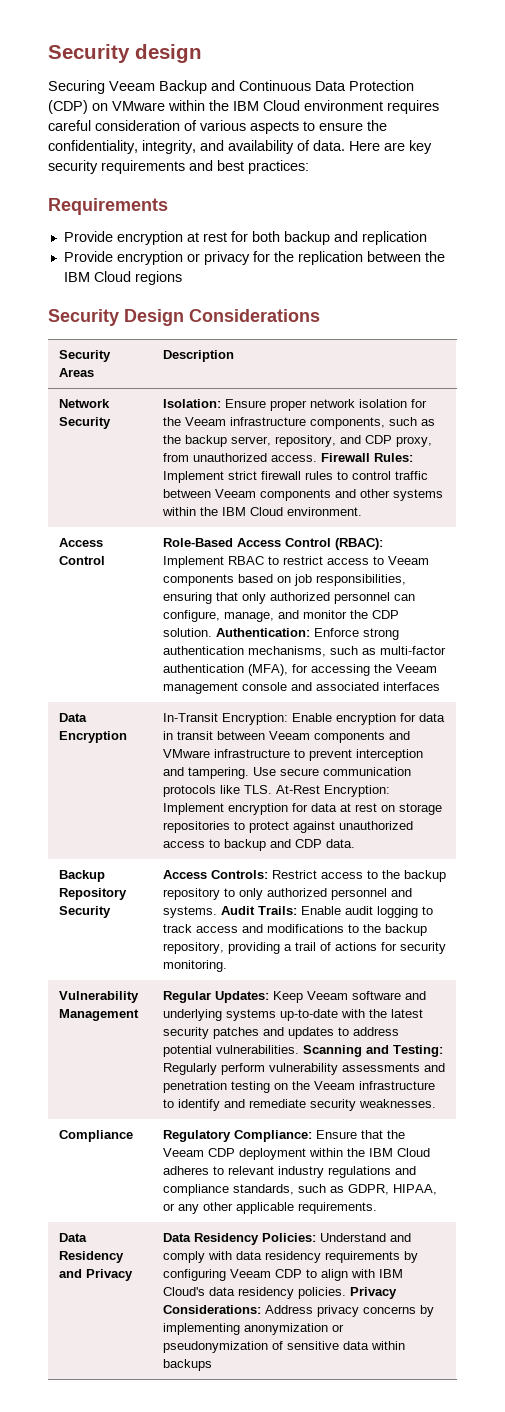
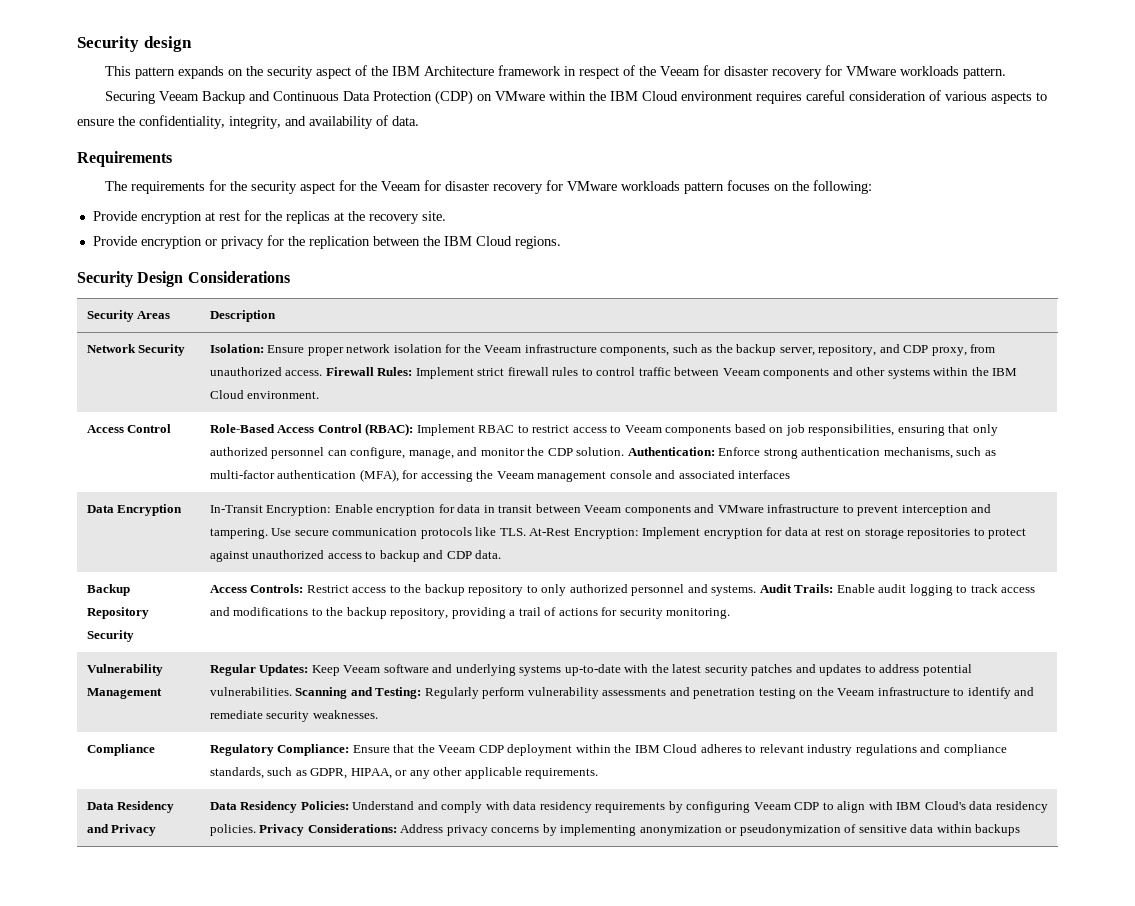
+ This pattern expands on the security aspect of the IBM Architecture framework in respect of the Veeam for disaster recovery for VMware workloads pattern.
- Securing Veeam Backup and Continuous Data Protection (CDP) on VMware within the IBM Cloud environment requires careful consideration of various aspects to ensure the confidentiality, integrity, and availability of data. Here are key security requirements and best practices:
+ Securing Veeam Backup and Continuous Data Protection (CDP) on VMware within the IBM Cloud environment requires careful consideration of various aspects to ensure the confidentiality, integrity, and availability of data.
  Requirements
+ The requirements for the security aspect for the Veeam for disaster recovery for VMware workloads pattern focuses on the following:
- Provide encryption at rest for both backup and replication
+ Provide encryption at rest for the replicas at the recovery site.
- Provide encryption or privacy for the replication between the IBM Cloud regions
+ Provide encryption or privacy for the replication between the IBM Cloud regions.

